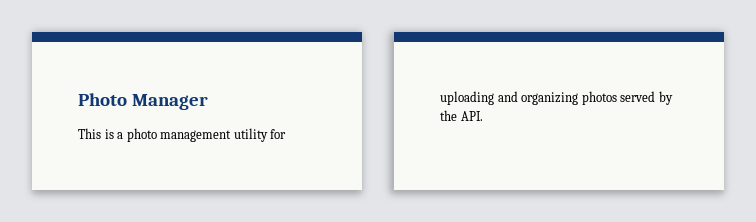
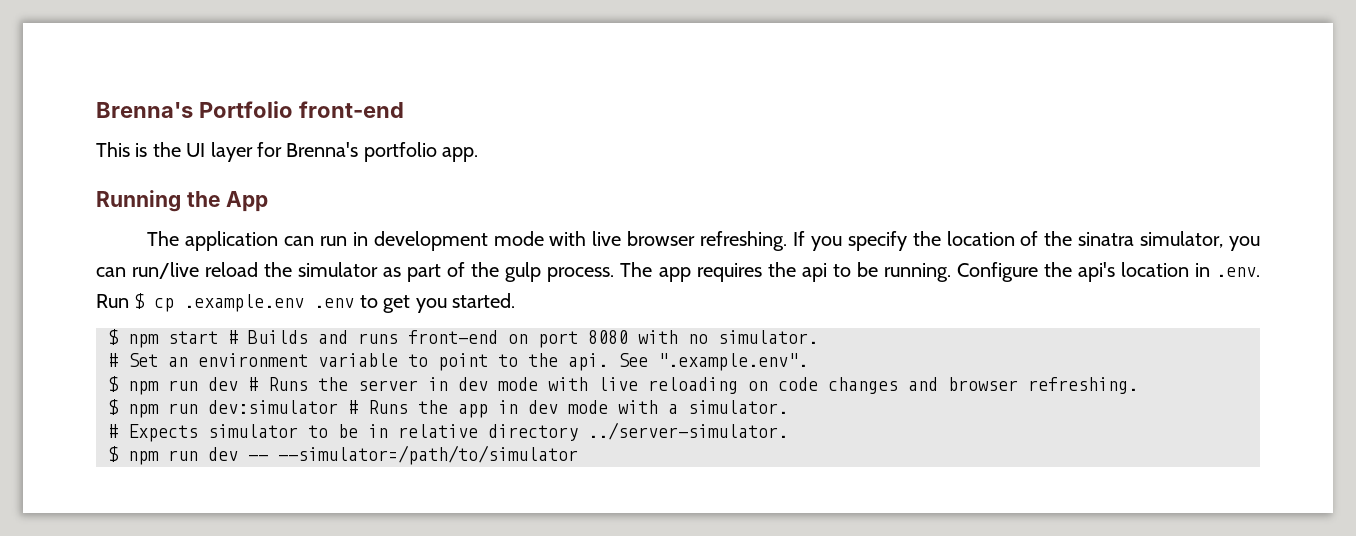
- Photo Manager
+ Brenna's Portfolio front-end
- This is a photo management utility for uploading and organizing photos served by the API.
+ This is the UI layer for Brenna's portfolio app.
+ Running the App
+ The application can run in development mode with live browser refreshing. If you specify the location of the sinatra simulator, you can run/live reload the simulator as part of the gulp process. The app requires the api to be running. Configure the api's location in .env. Run $ cp .example.env .env to get you started.
+ $ npm start # Builds and runs front-end on port 8080 with no simulator.
+ # Set an environment variable to point to the api. See ".example.env".
+ $ npm run dev # Runs the server in dev mode with live reloading on code changes and browser refreshing.
+ $ npm run dev:simulator # Runs the app in dev mode with a simulator.
+ # Expects simulator to be in relative directory ../server-simulator.
+ $ npm run dev -- --simulator=/path/to/simulator

